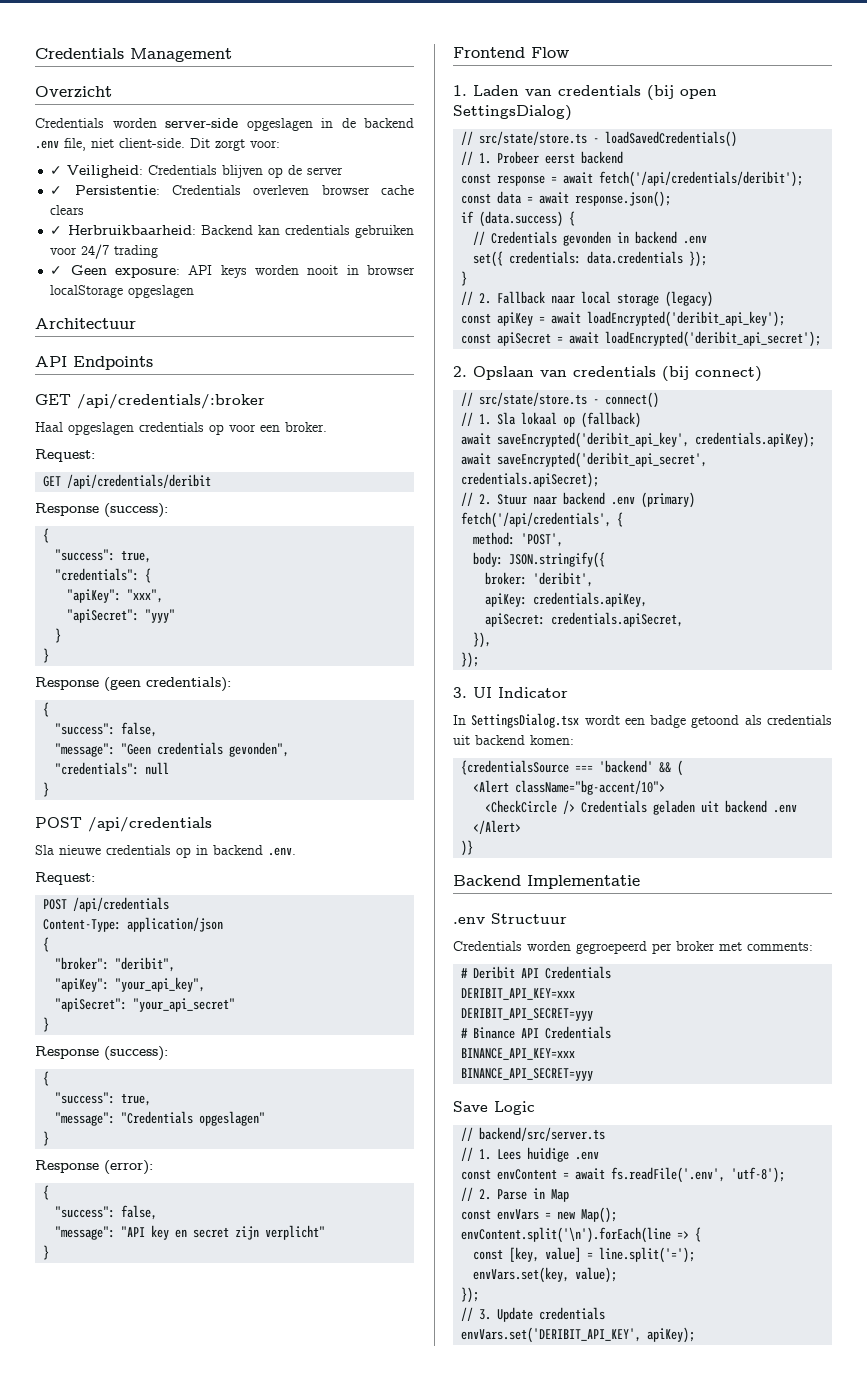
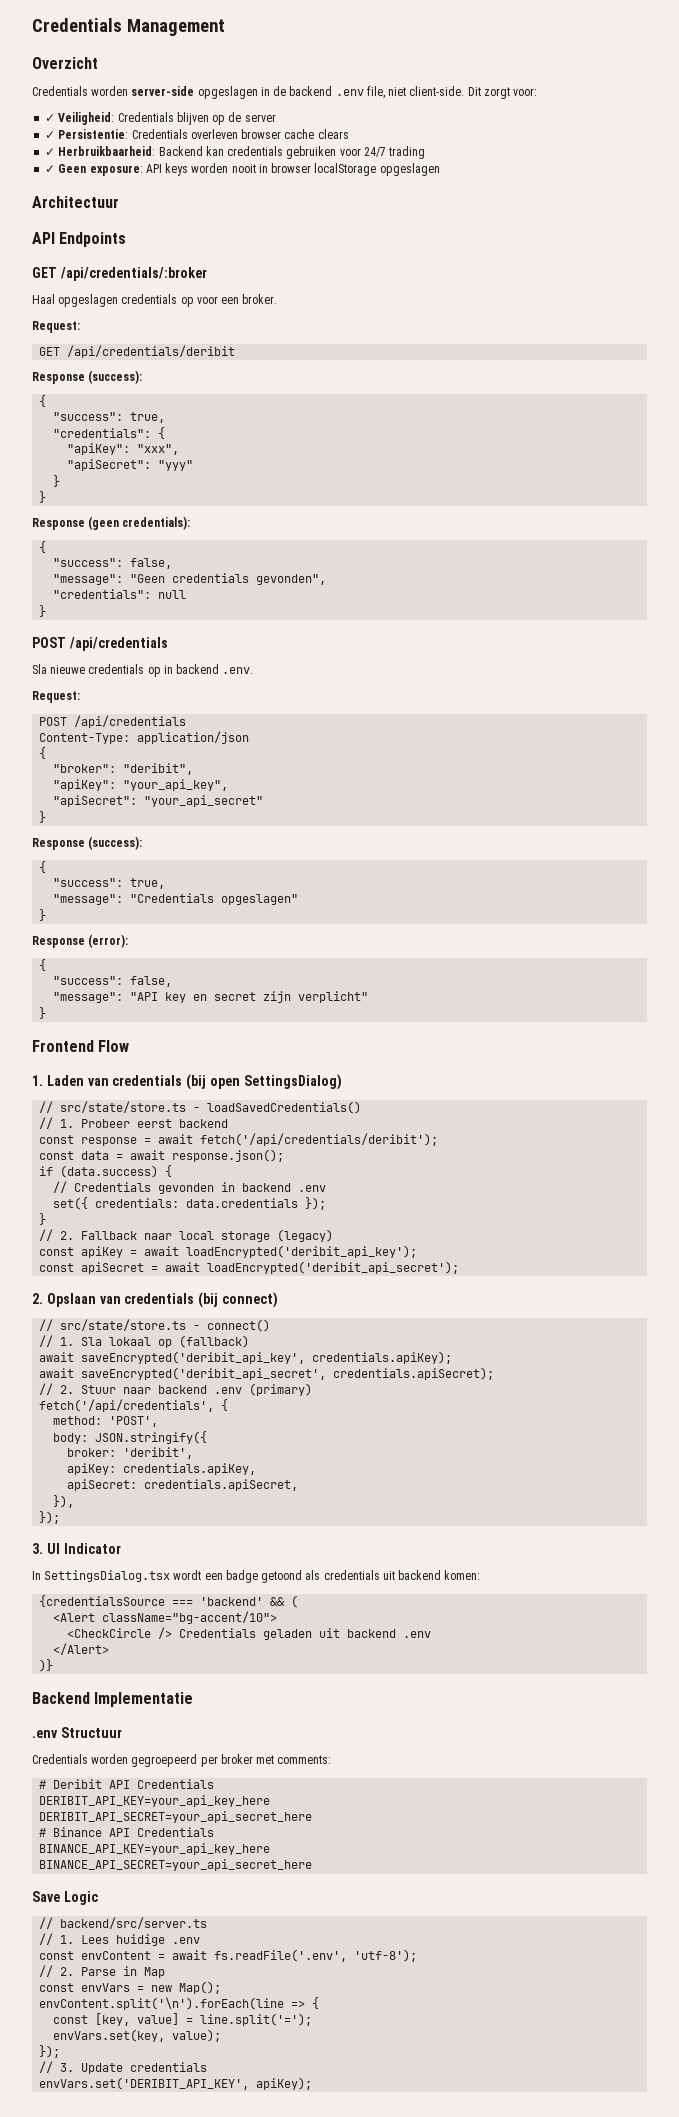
- DERIBIT_API_KEY=xxx
- DERIBIT_API_SECRET=yyy
+ DERIBIT_API_KEY=your_api_key_here
+ DERIBIT_API_SECRET=your_api_secret_here
- BINANCE_API_KEY=xxx
- BINANCE_API_SECRET=yyy
+ BINANCE_API_KEY=your_api_key_here
+ BINANCE_API_SECRET=your_api_secret_here

